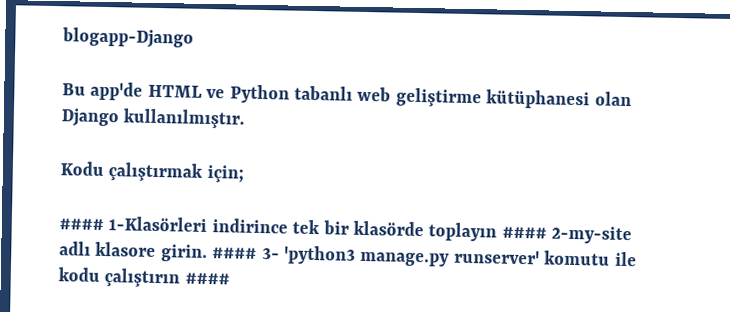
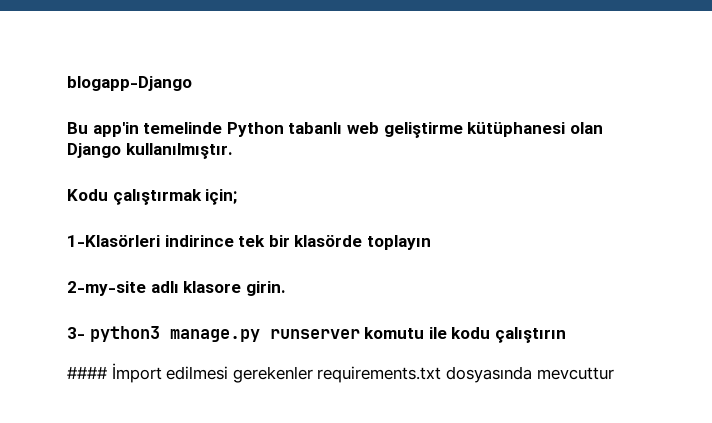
- Bu app'de HTML ve Python tabanlı web geliştirme kütüphanesi olan Django kullanılmıştır.
+ Bu app'in temelinde Python tabanlı web geliştirme kütüphanesi olan Django kullanılmıştır.
- #### 1-Klasörleri indirince tek bir klasörde toplayın #### 2-my-site adlı klasore girin. #### 3- 'python3 manage.py runserver' komutu ile kodu çalıştırın ####
+ 1-Klasörleri indirince tek bir klasörde toplayın
+ 2-my-site adlı klasore girin.
+ 3- python3 manage.py runserver komutu ile kodu çalıştırın
+ #### İmport edilmesi gerekenler requirements.txt dosyasında mevcuttur

